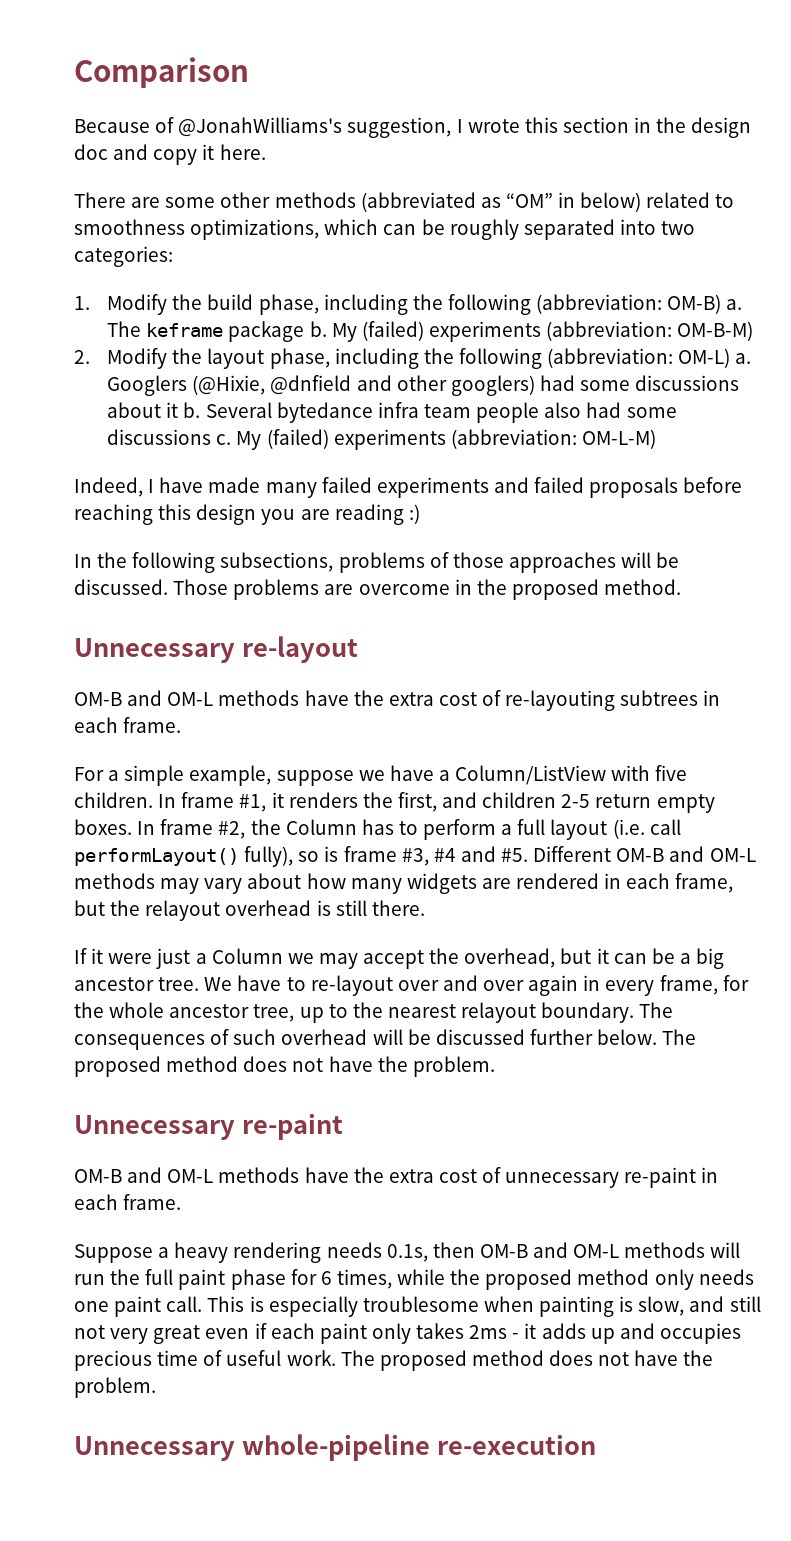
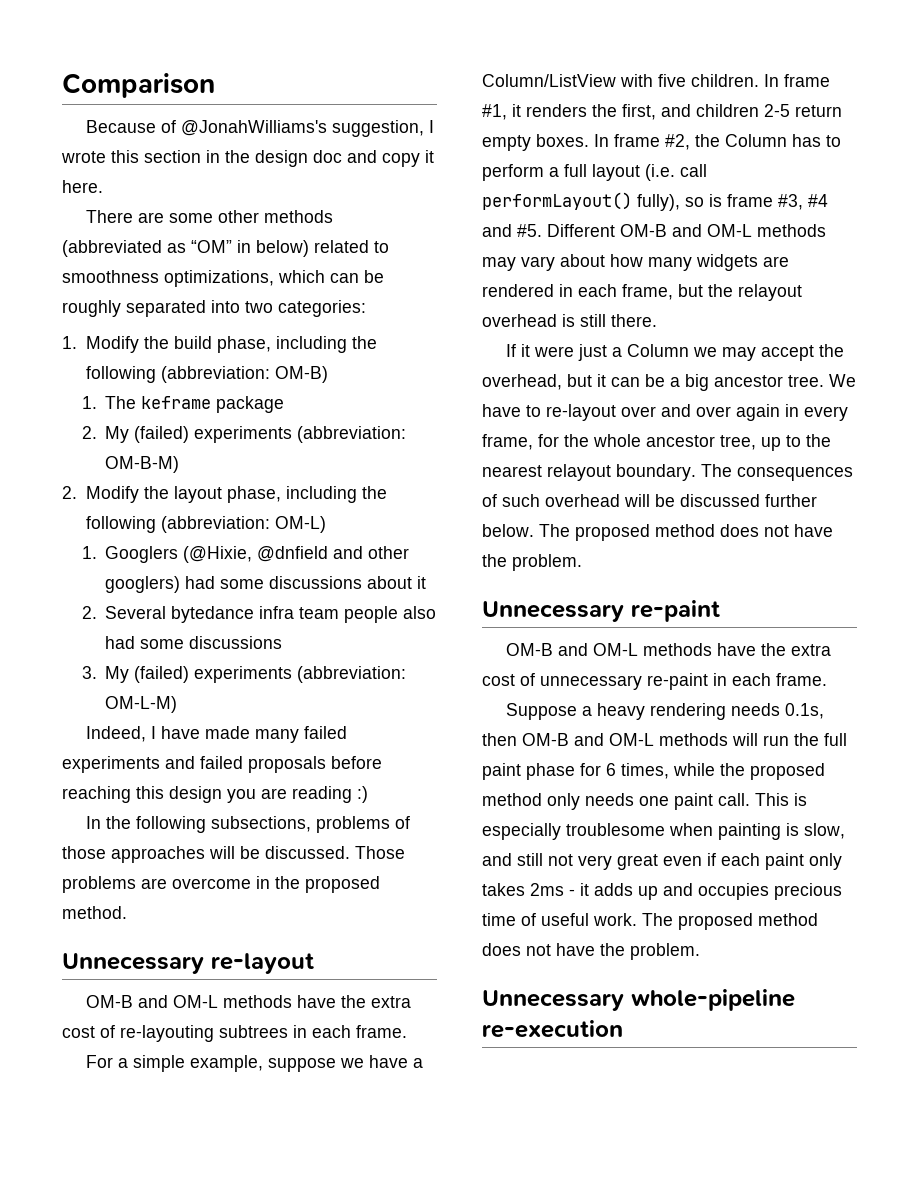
- 1. Modify the build phase, including the following (abbreviation: OM-B) a. The keframe package b. My (failed) experiments (abbreviation: OM-B-M)
+ 1. Modify the build phase, including the following (abbreviation: OM-B)
+ 1. The keframe package
+ 2. My (failed) experiments (abbreviation: OM-B-M)
- 2. Modify the layout phase, including the following (abbreviation: OM-L) a. Googlers (@Hixie, @dnfield and other googlers) had some discussions about it b. Several bytedance infra team people also had some discussions c. My (failed) experiments (abbreviation: OM-L-M)
+ 2. Modify the layout phase, including the following (abbreviation: OM-L)
+ 1. Googlers (@Hixie, @dnfield and other googlers) had some discussions about it
+ 2. Several bytedance infra team people also had some discussions
+ 3. My (failed) experiments (abbreviation: OM-L-M)

